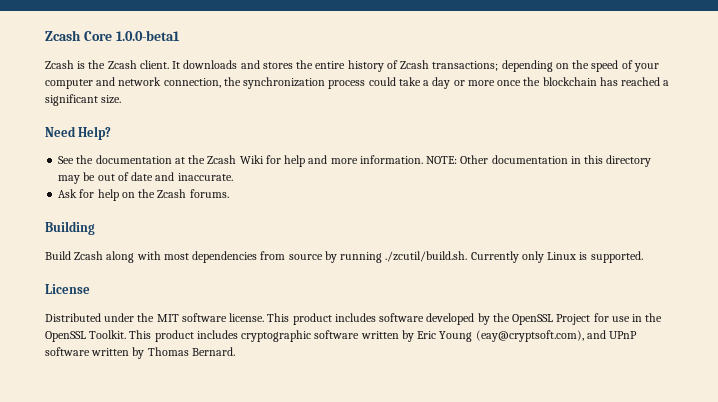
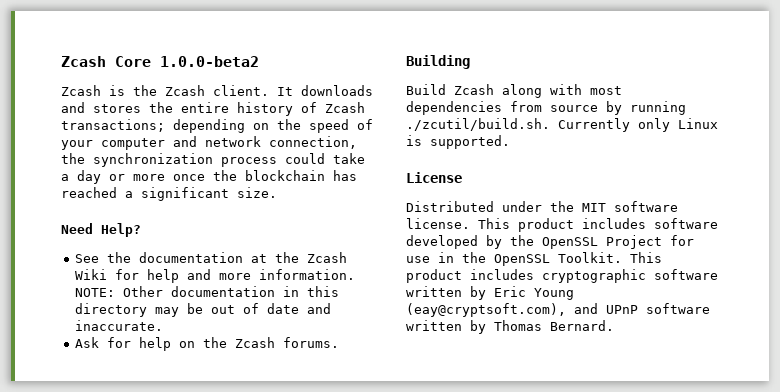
- Zcash Core 1.0.0-beta1
+ Zcash Core 1.0.0-beta2

